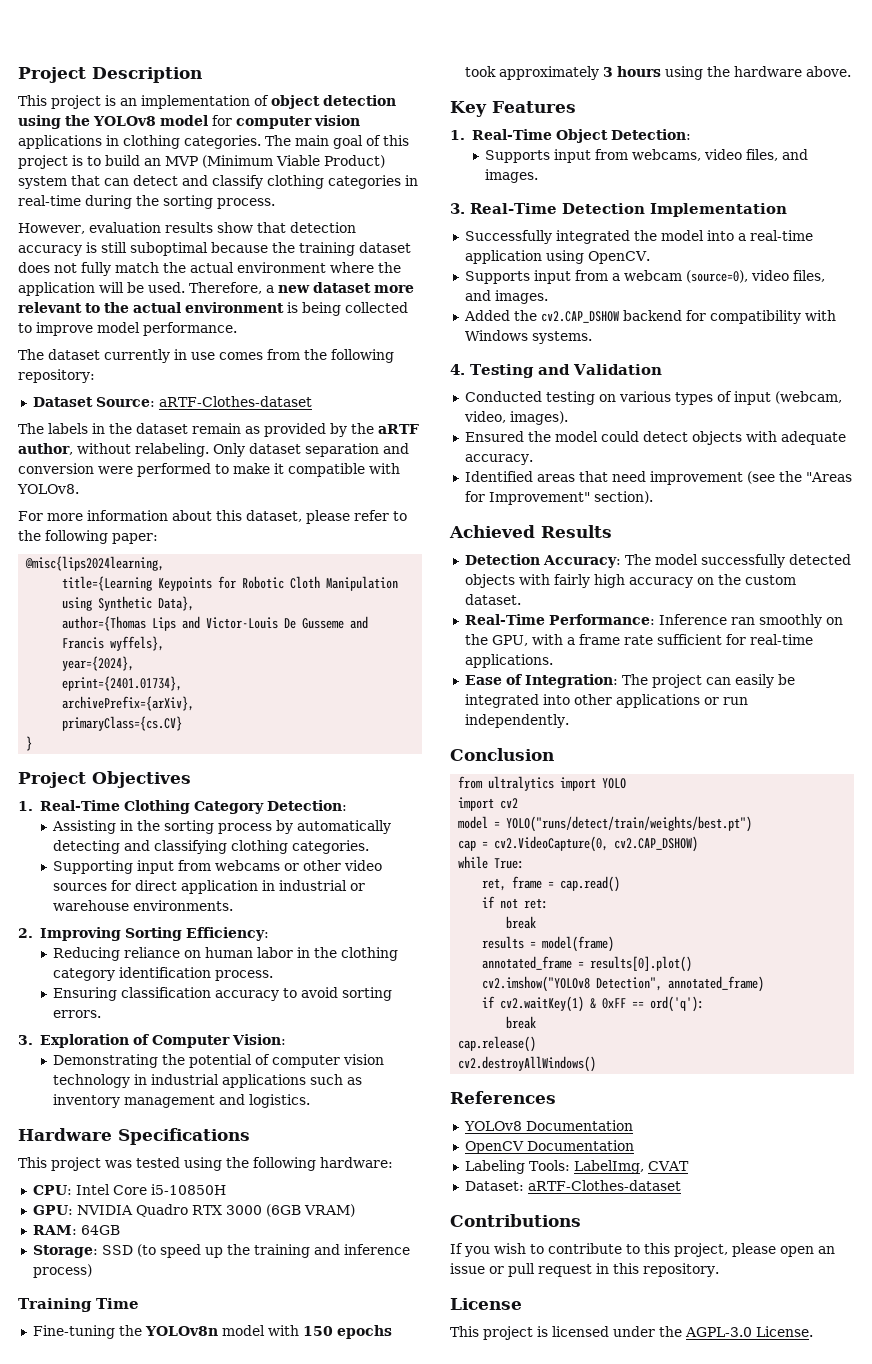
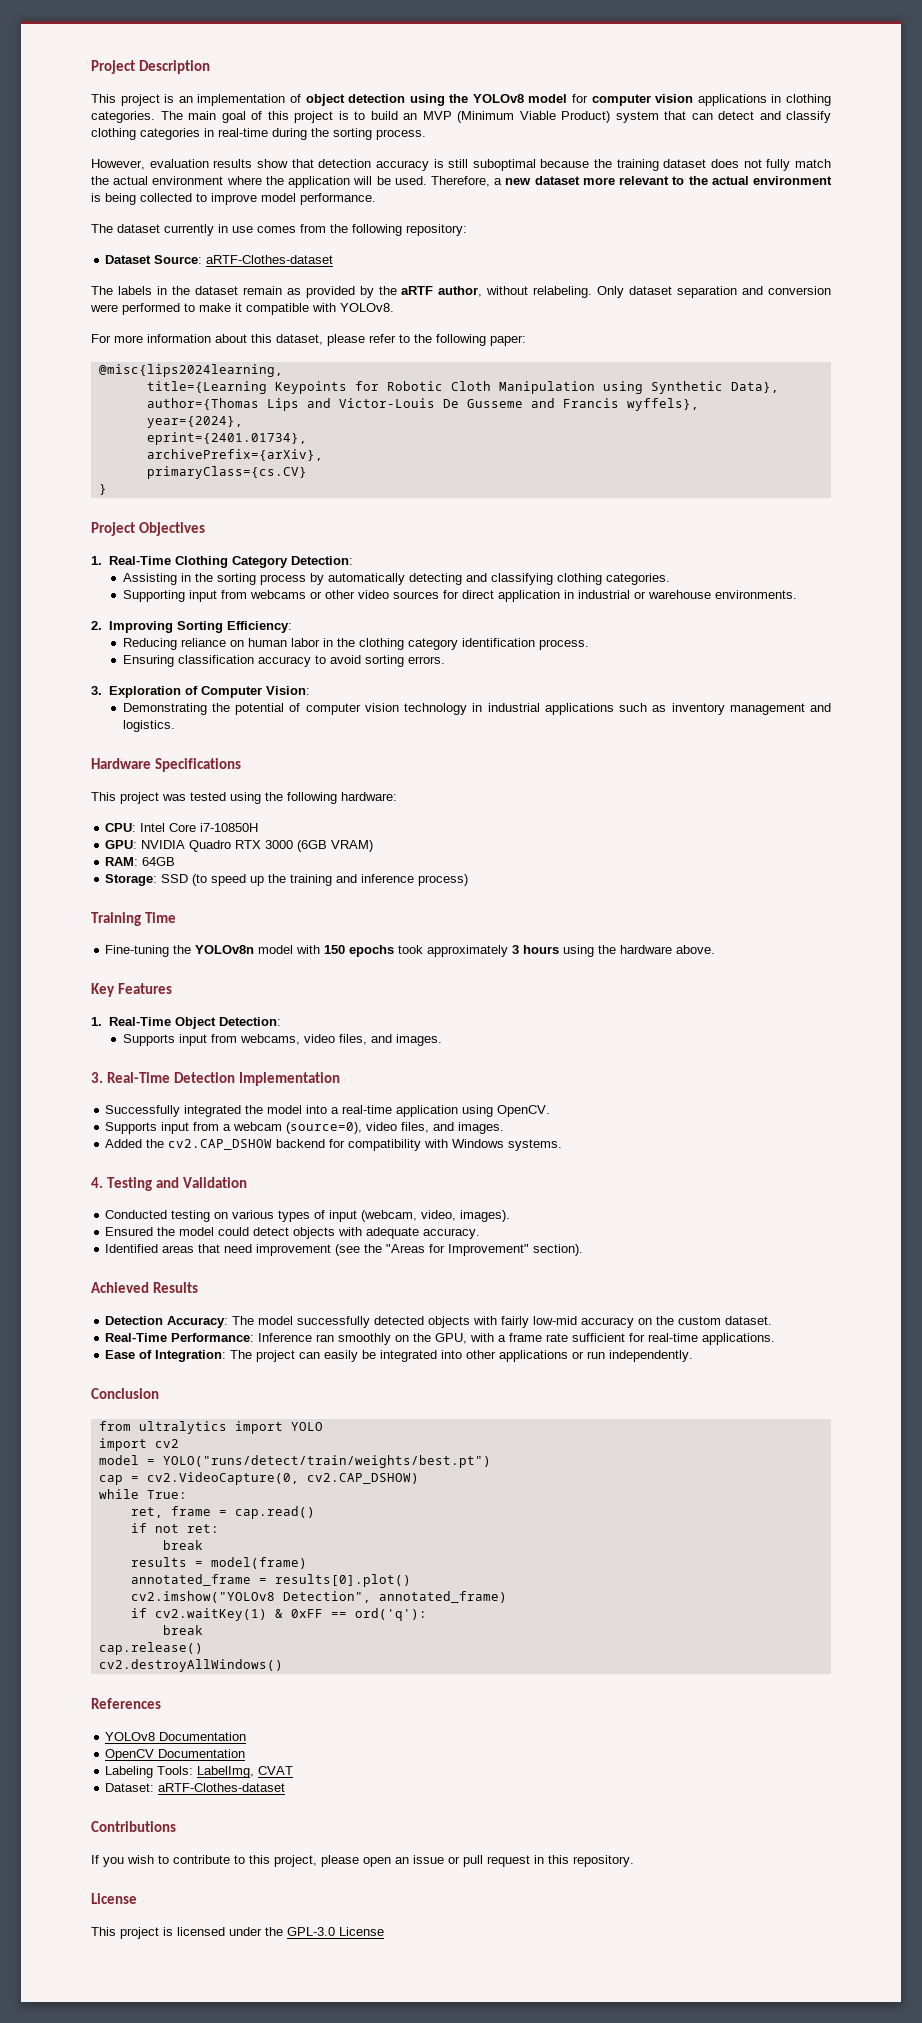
- CPU: Intel Core i5-10850H
+ CPU: Intel Core i7-10850H
- Detection Accuracy: The model successfully detected objects with fairly high accuracy on the custom dataset.
+ Detection Accuracy: The model successfully detected objects with fairly low-mid accuracy on the custom dataset.
- This project is licensed under the AGPL-3.0 License.
+ This project is licensed under the GPL-3.0 License

